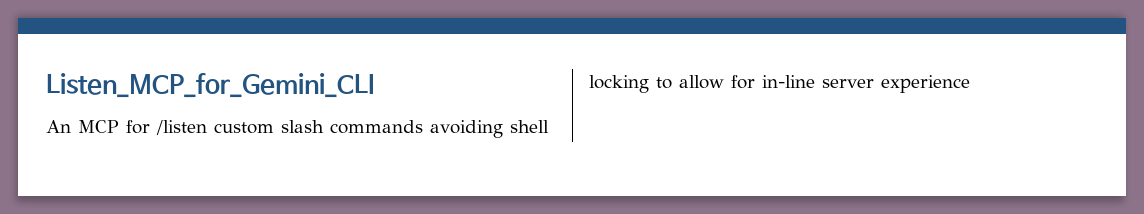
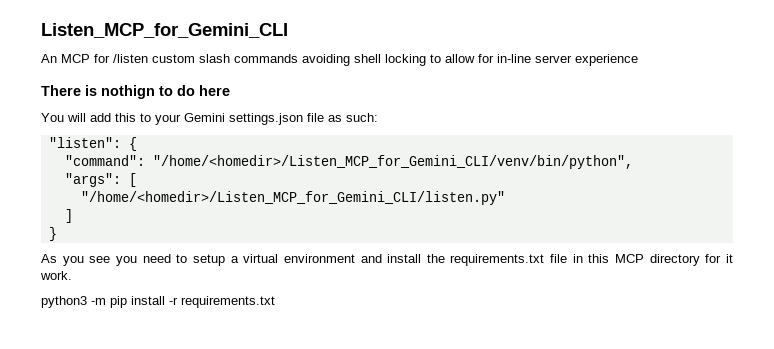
+ There is nothign to do here
+ You will add this to your Gemini settings.json file as such:
+ "listen": {
+ "command": "/home/<homedir>/Listen_MCP_for_Gemini_CLI/venv/bin/python",
+ "args": [
+ "/home/<homedir>/Listen_MCP_for_Gemini_CLI/listen.py"
+ ]
+ }
+ As you see you need to setup a virtual environment and install the requirements.txt file in this MCP directory for it work.
+ python3 -m pip install -r requirements.txt

